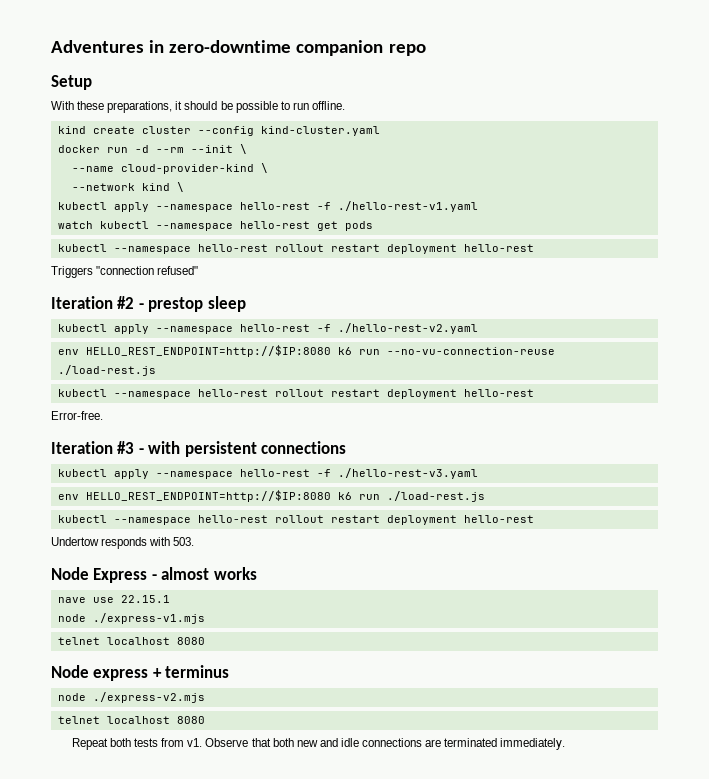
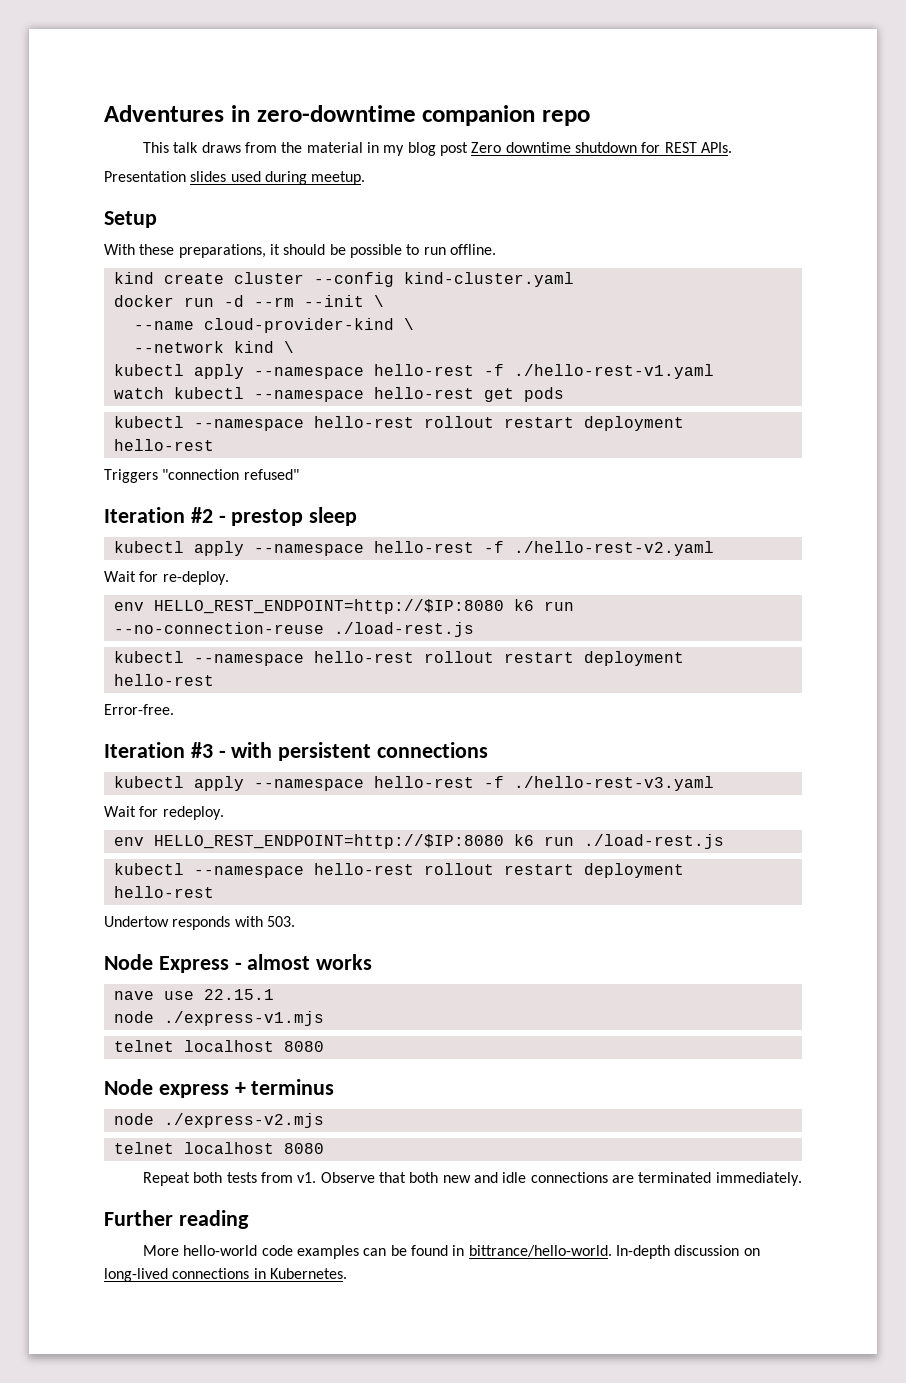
+ This talk draws from the material in my blog post Zero downtime shutdown for REST APIs.
+ Presentation slides used during meetup.
- env HELLO_REST_ENDPOINT=http://$IP:8080 k6 run --no-vu-connection-reuse ./load-rest.js
+ Wait for re-deploy.
+ env HELLO_REST_ENDPOINT=http://$IP:8080 k6 run --no-connection-reuse ./load-rest.js
+ Wait for redeploy.
+ Further reading
+ More hello-world code examples can be found in bittrance/hello-world. In-depth discussion on long-lived connections in Kubernetes.

